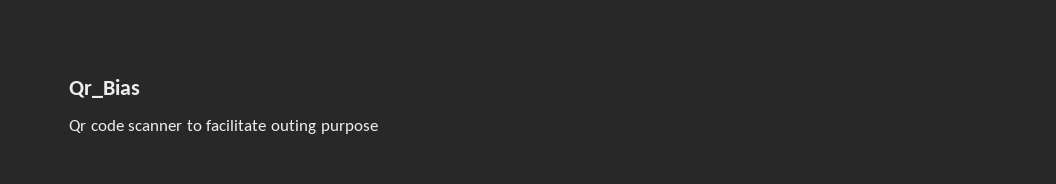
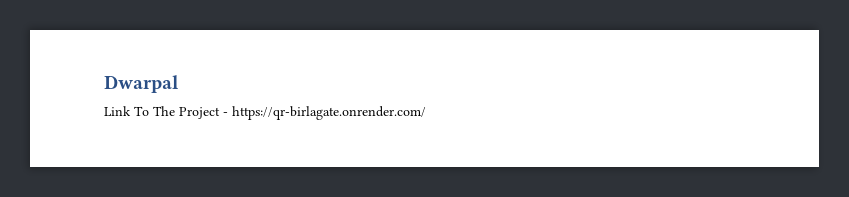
- Qr_Bias
- Qr code scanner to facilitate outing purpose
+ Dwarpal
+ Link To The Project - https://qr-birlagate.onrender.com/

